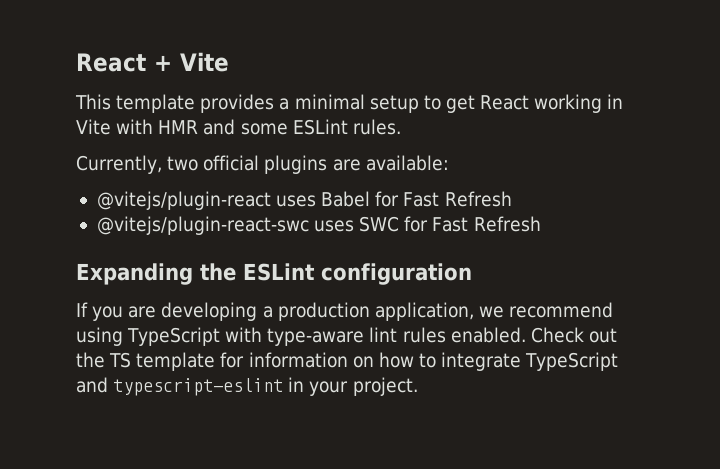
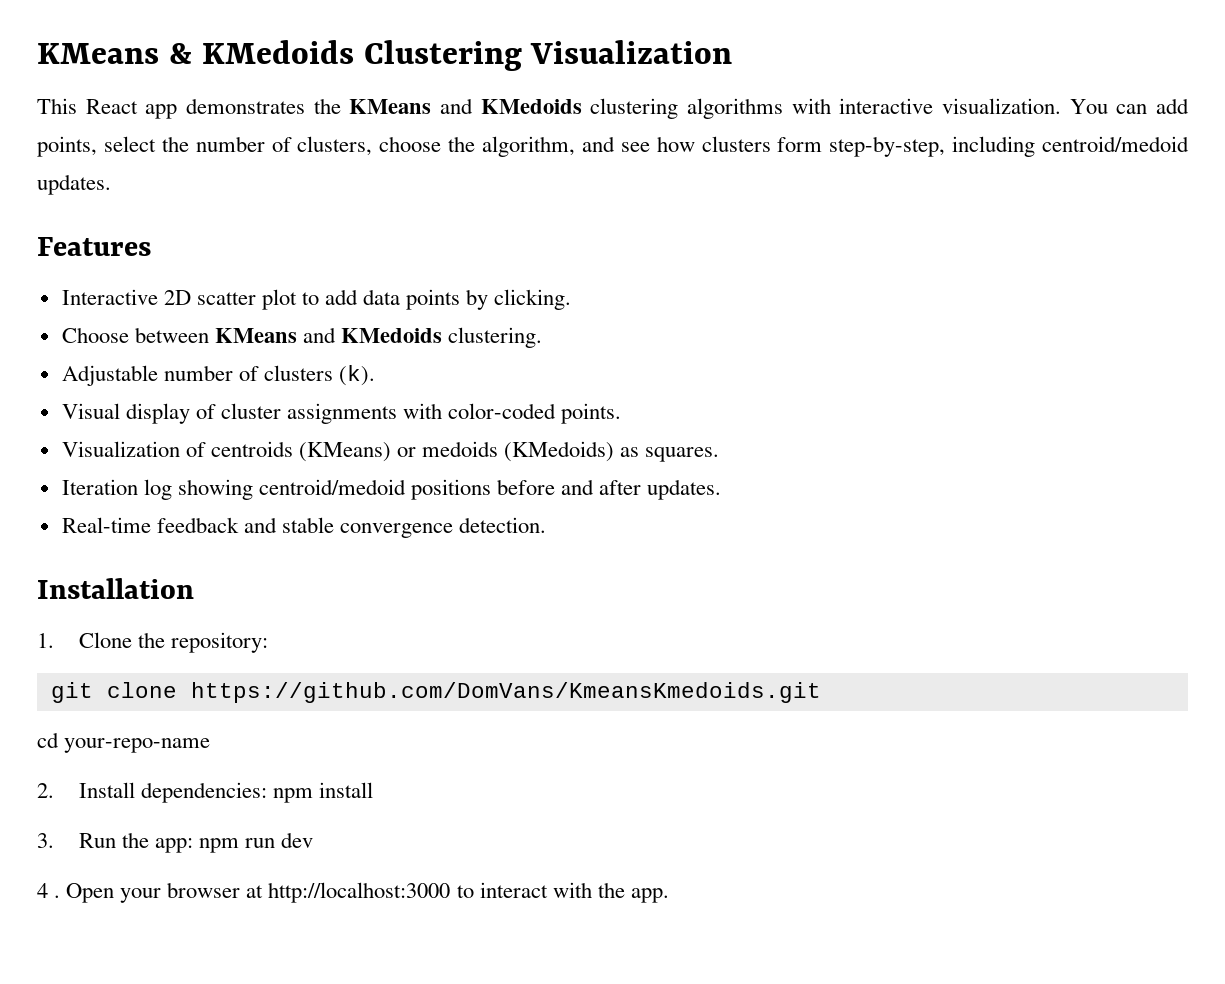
- React + Vite
- This template provides a minimal setup to get React working in Vite with HMR and some ESLint rules.
- Currently, two official plugins are available:
- @vitejs/plugin-react uses Babel for Fast Refresh
- @vitejs/plugin-react-swc uses SWC for Fast Refresh
- Expanding the ESLint configuration
- If you are developing a production application, we recommend using TypeScript with type-aware lint rules enabled. Check out the TS template for information on how to integrate TypeScript and typescript-eslint in your project.
+ KMeans & KMedoids Clustering Visualization
+ This React app demonstrates the KMeans and KMedoids clustering algorithms with interactive visualization. You can add points, select the number of clusters, choose the algorithm, and see how clusters form step-by-step, including centroid/medoid updates.
+ Features
+ Interactive 2D scatter plot to add data points by clicking.
+ Choose between KMeans and KMedoids clustering.
+ Adjustable number of clusters (k).
+ Visual display of cluster assignments with color-coded points.
+ Visualization of centroids (KMeans) or medoids (KMedoids) as squares.
+ Iteration log showing centroid/medoid positions before and after updates.
+ Real-time feedback and stable convergence detection.
+ Installation
+ 1. Clone the repository:
+ git clone https://github.com/DomVans/KmeansKmedoids.git
+ cd your-repo-name
+ 2. Install dependencies: npm install
+ 3. Run the app: npm run dev
+ 4 . Open your browser at http://localhost:3000 to interact with the app.

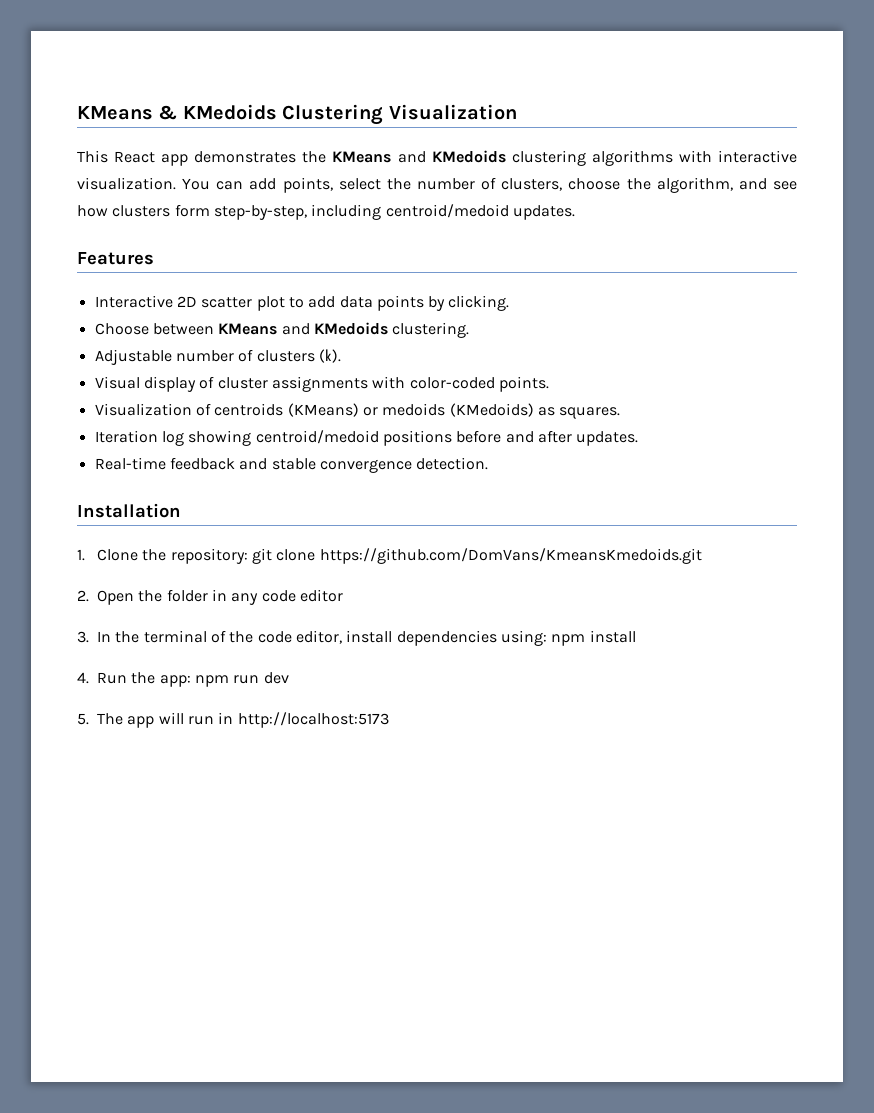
- 1. Clone the repository:
- git clone https://github.com/DomVans/KmeansKmedoids.git
+ 1. Clone the repository: git clone https://github.com/DomVans/KmeansKmedoids.git
- cd your-repo-name
- 2. Install dependencies: npm install
+ 2. Open the folder in any code editor
+ 3. In the terminal of the code editor, install dependencies using: npm install
- 3. Run the app: npm run dev
+ 4. Run the app: npm run dev
- 4 . Open your browser at http://localhost:3000 to interact with the app.
+ 5. The app will run in http://localhost:5173

